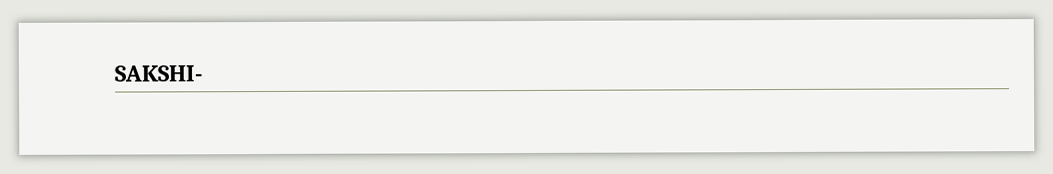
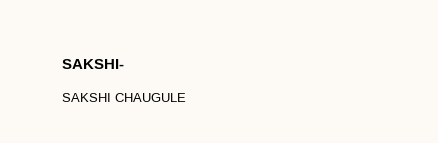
+ SAKSHI CHAUGULE

